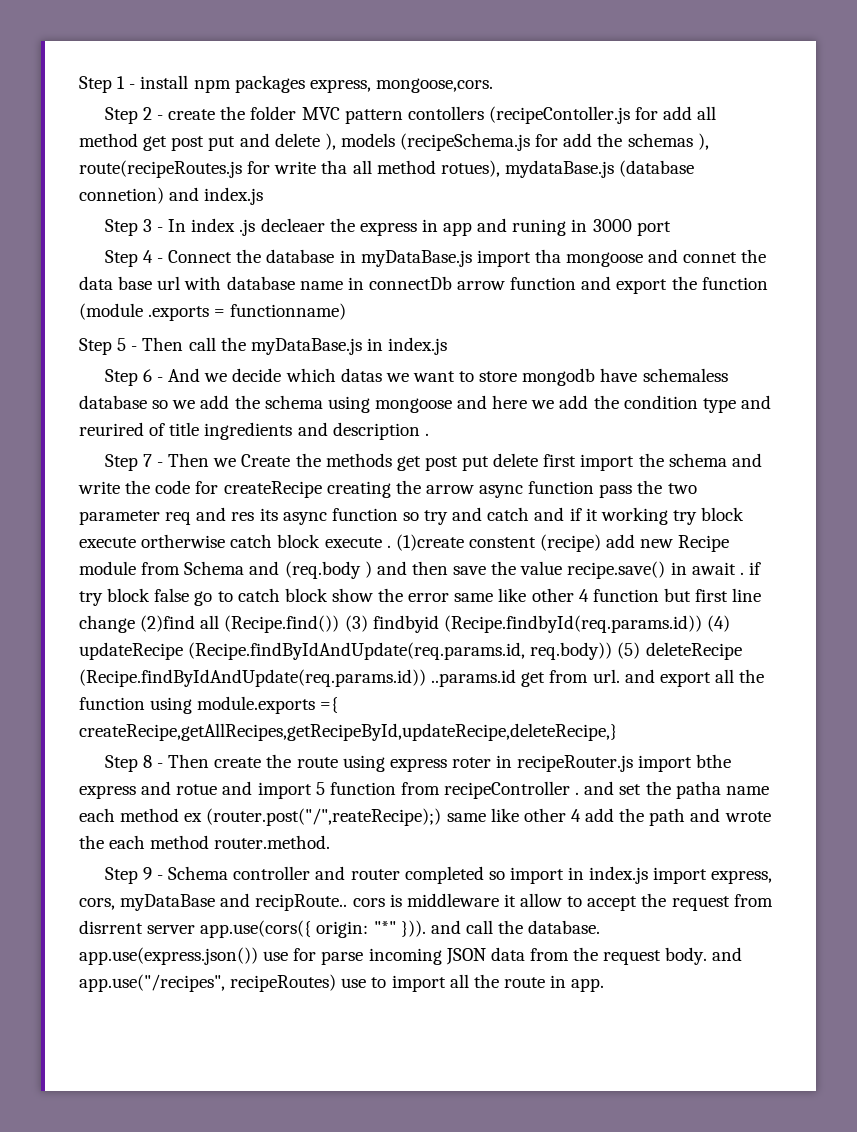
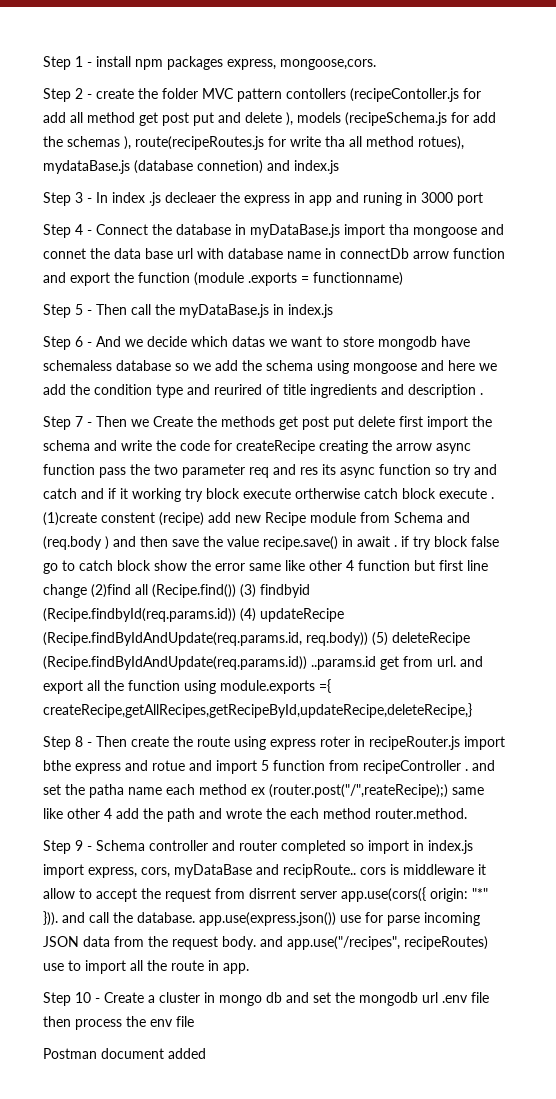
+ Step 10 - Create a cluster in mongo db and set the mongodb url .env file then process the env file
+ Postman document added

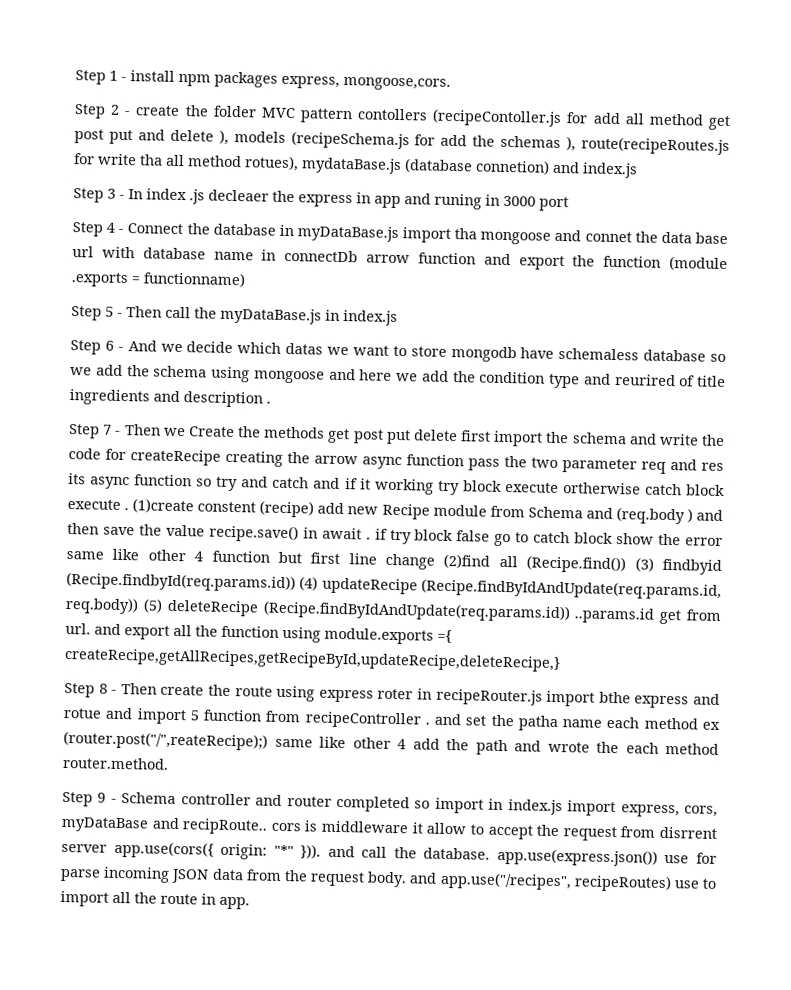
- Step 10 - Create a cluster in mongo db and set the mongodb url .env file then process the env file
- Postman document added

